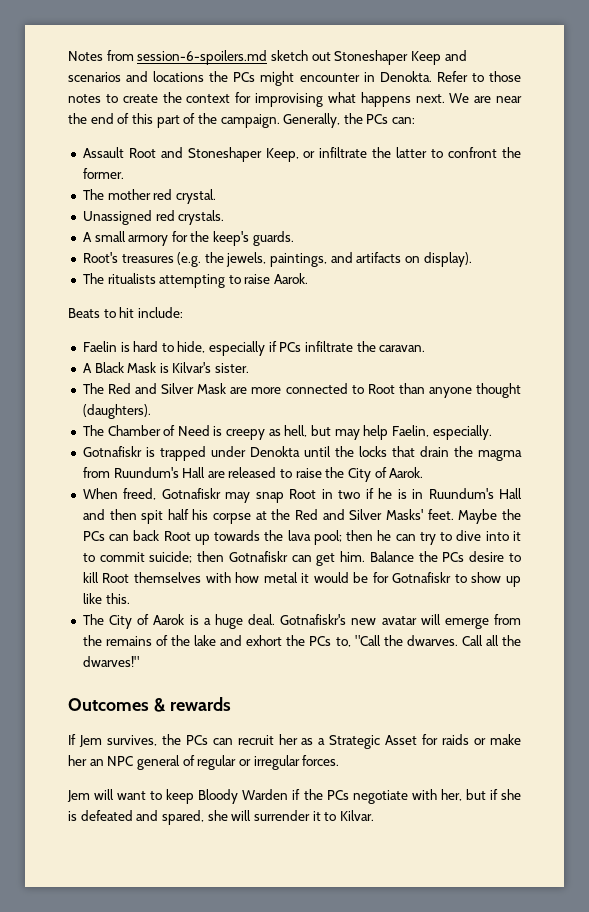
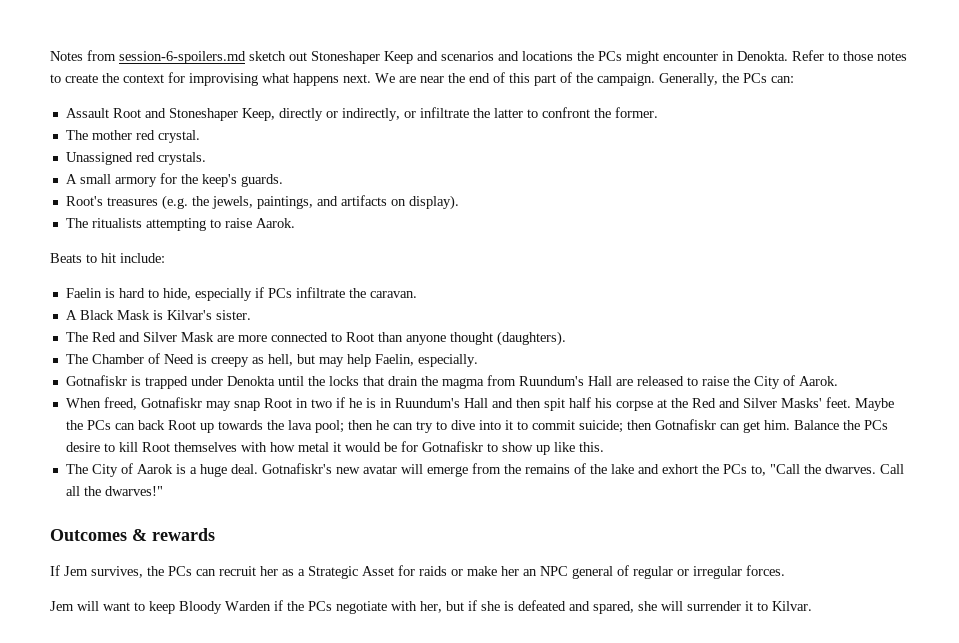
- Assault Root and Stoneshaper Keep, or infiltrate the latter to confront the former.
+ Assault Root and Stoneshaper Keep, directly or indirectly, or infiltrate the latter to confront the former.

